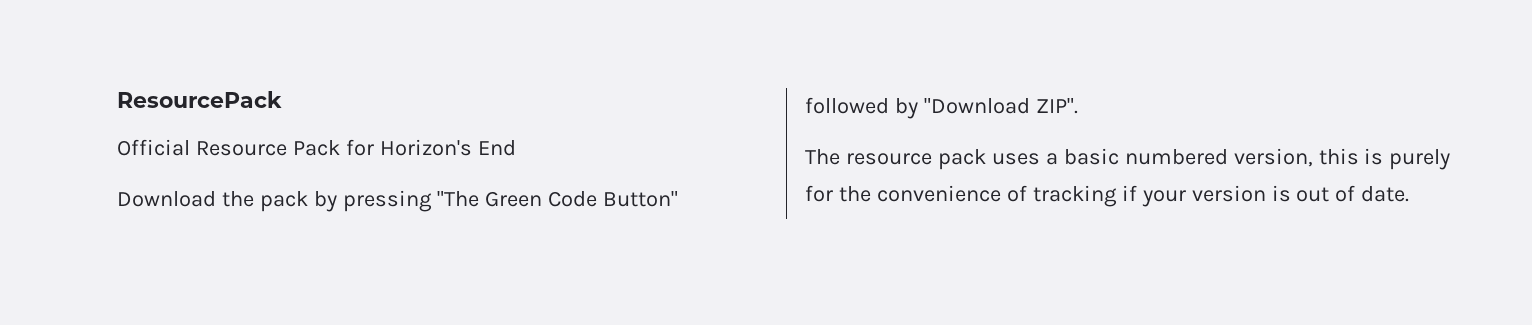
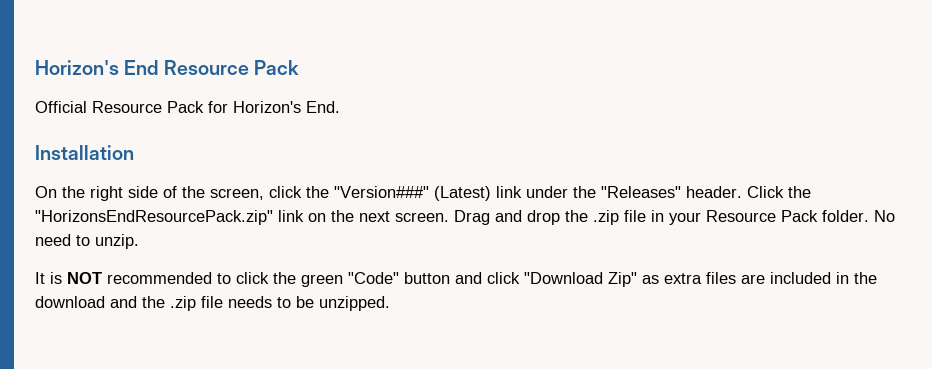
- ResourcePack
+ Horizon's End Resource Pack
- Official Resource Pack for Horizon's End
- Download the pack by pressing "The Green Code Button" followed by "Download ZIP".
- The resource pack uses a basic numbered version, this is purely for the convenience of tracking if your version is out of date.
+ Official Resource Pack for Horizon's End.
+ Installation
+ On the right side of the screen, click the "Version###" (Latest) link under the "Releases" header. Click the "HorizonsEndResourcePack.zip" link on the next screen. Drag and drop the .zip file in your Resource Pack folder. No need to unzip.
+ It is NOT recommended to click the green "Code" button and click "Download Zip" as extra files are included in the download and the .zip file needs to be unzipped.

